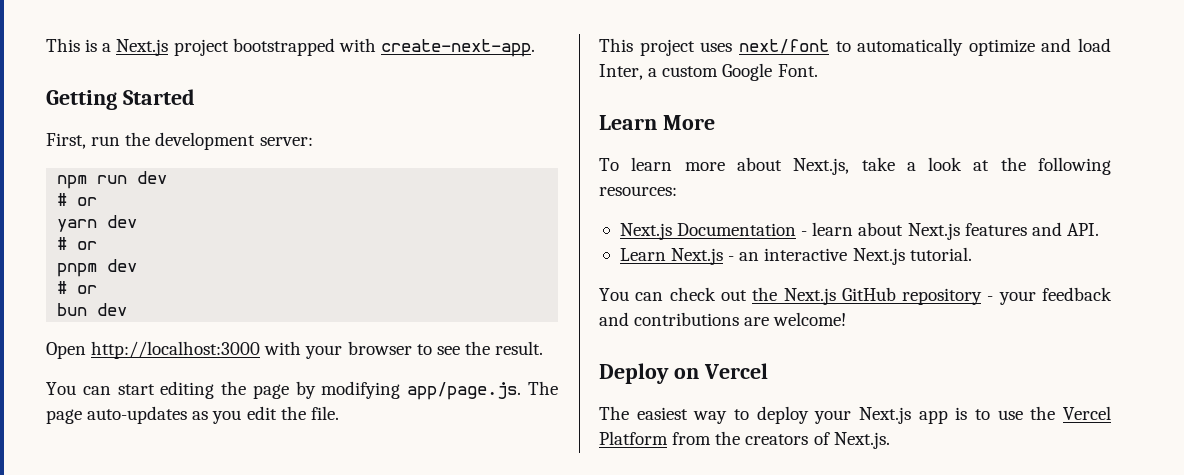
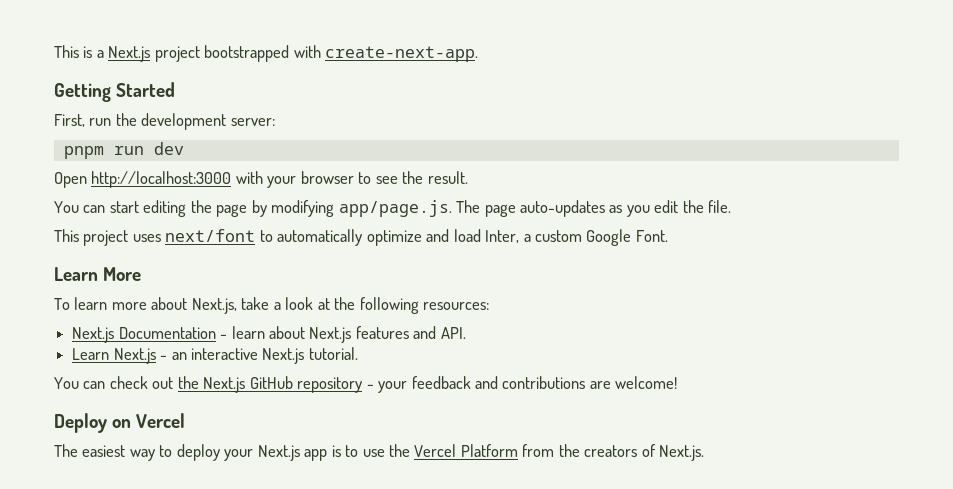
- npm run dev
- # or
- yarn dev
- # or
- pnpm dev
- # or
- bun dev
+ pnpm run dev

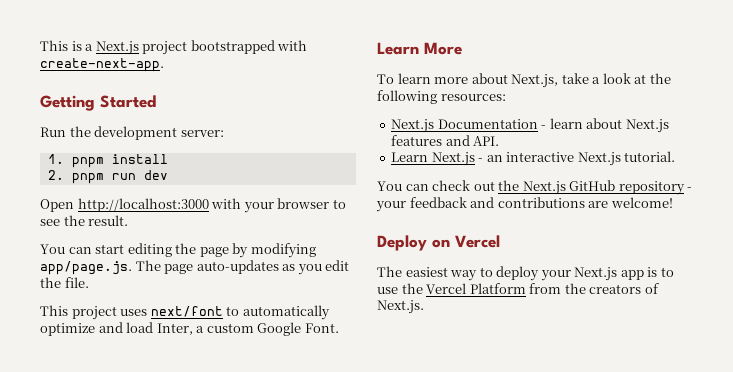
- First, run the development server:
+ Run the development server:
- pnpm run dev
+ 1. pnpm install
+ 2. pnpm run dev

